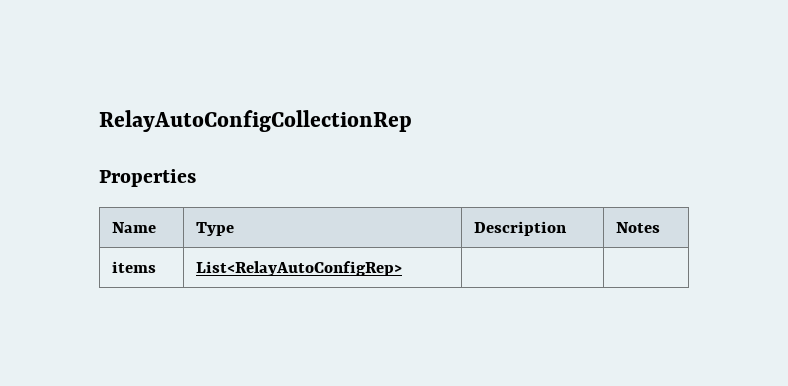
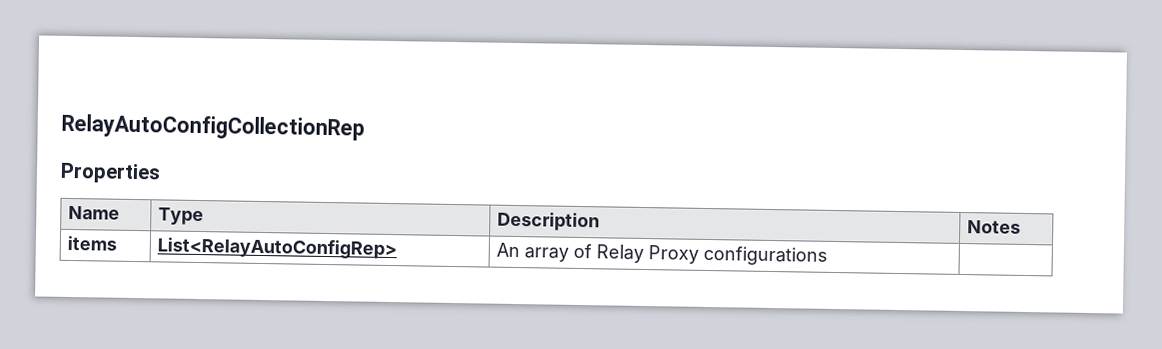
- items | List<RelayAutoConfigRep> | |
+ items | List<RelayAutoConfigRep> | An array of Relay Proxy configurations |

